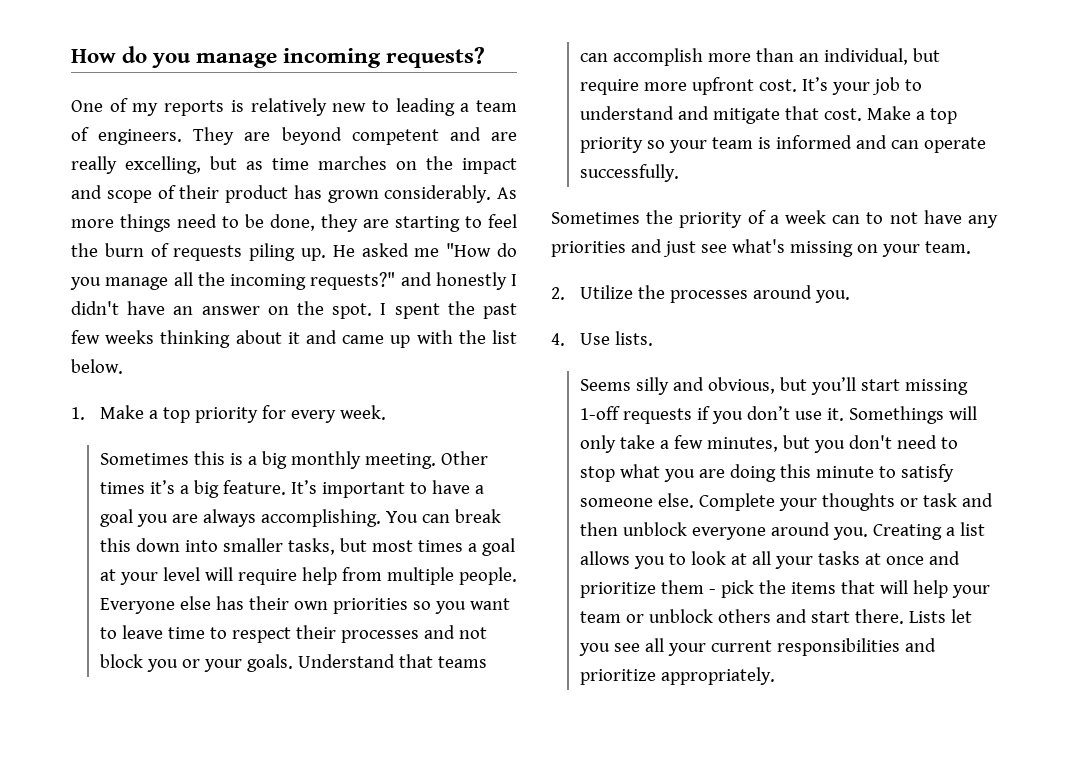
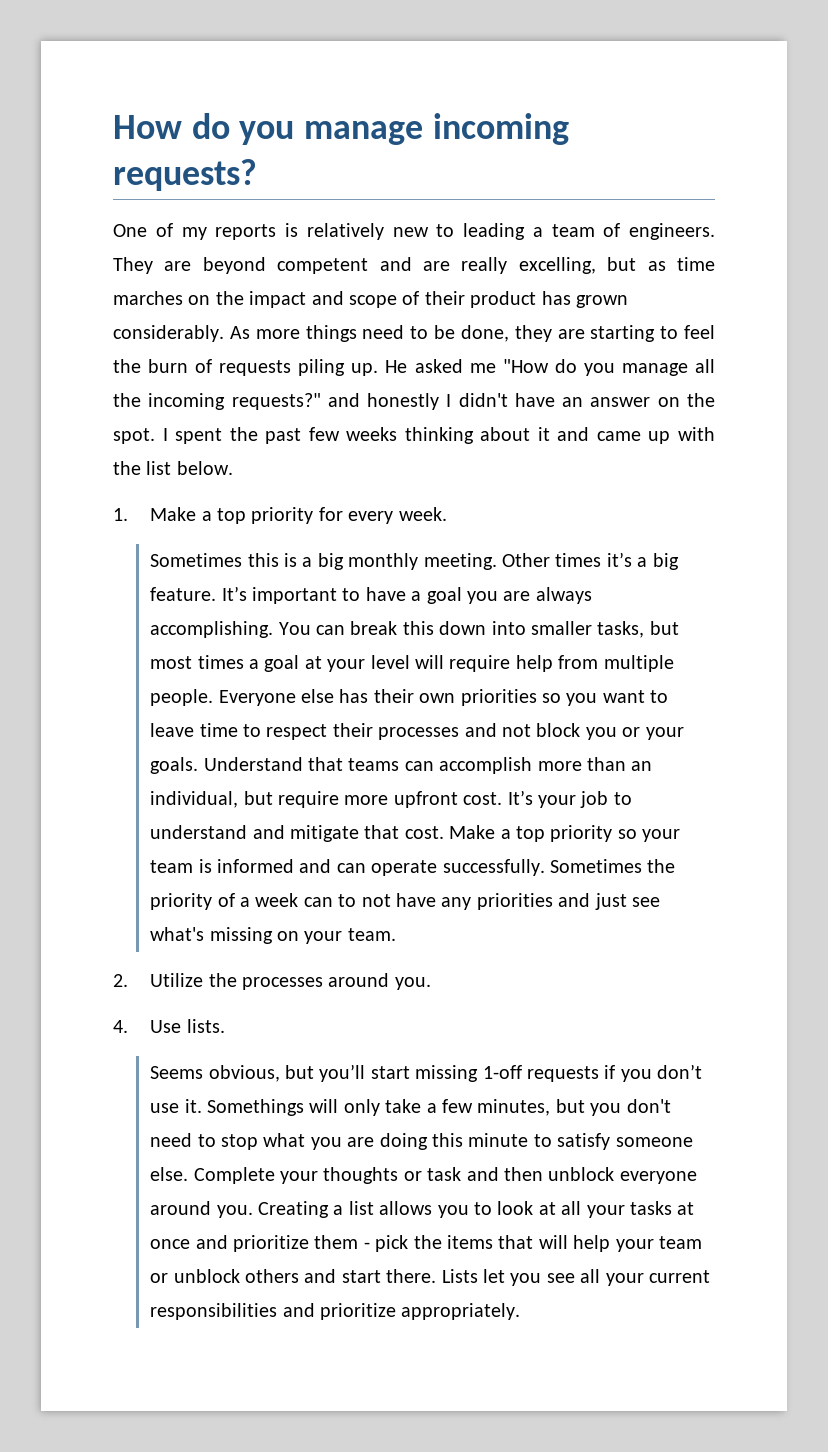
- Make a top priority so your team is informed and can operate successfully.
- Sometimes the priority of a week can to not have any priorities and just see what's missing on your team.
+ Make a top priority so your team is informed and can operate successfully. Sometimes the priority of a week can to not have any priorities and just see what's missing on your team.
- Seems silly and obvious, but you’ll start missing 1-off requests if you don’t use it.
+ Seems obvious, but you’ll start missing 1-off requests if you don’t use it.

